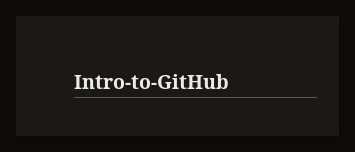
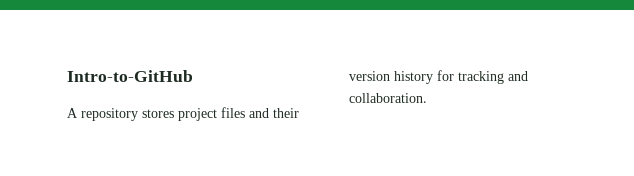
+ A repository stores project files and their version history for tracking and collaboration.

